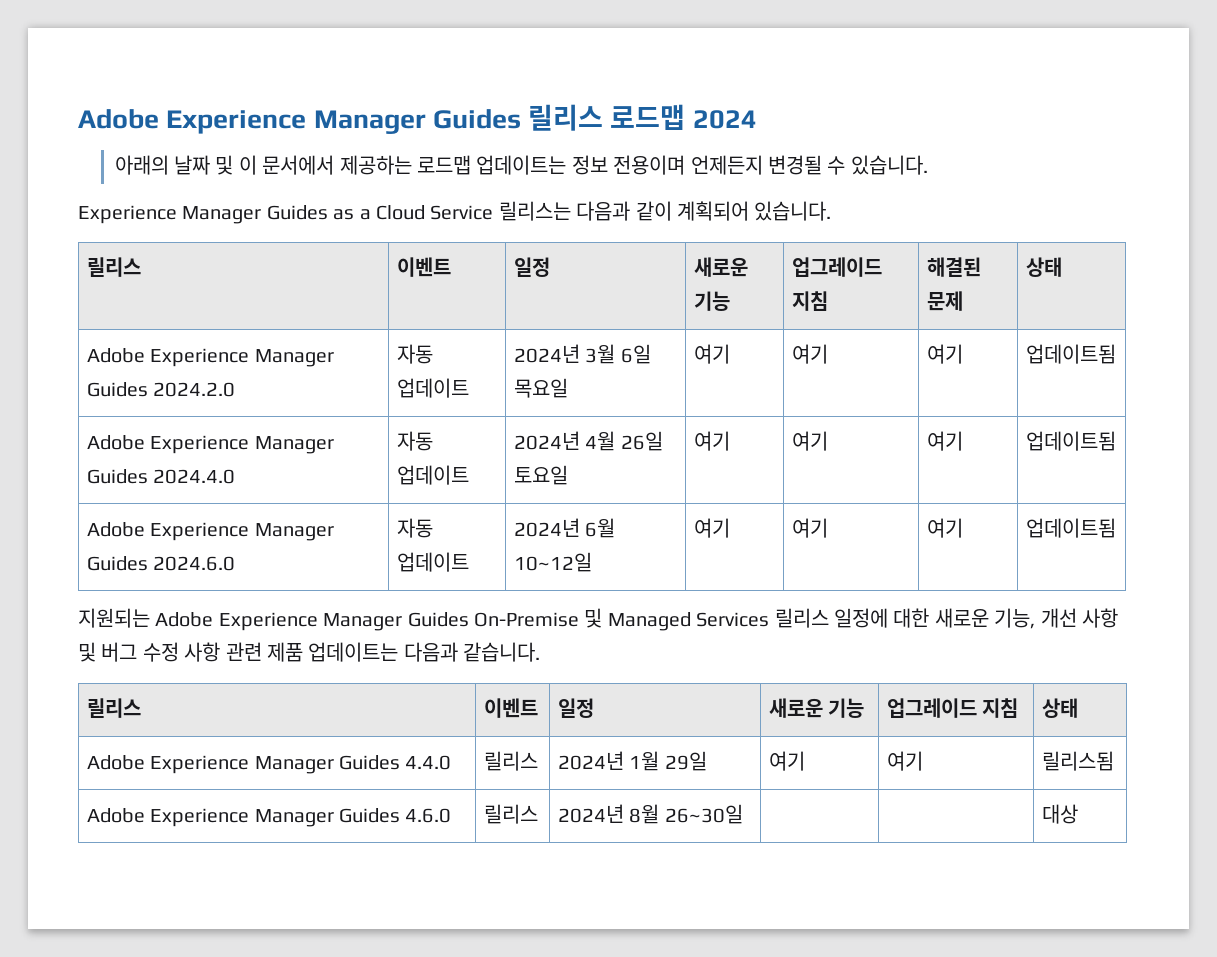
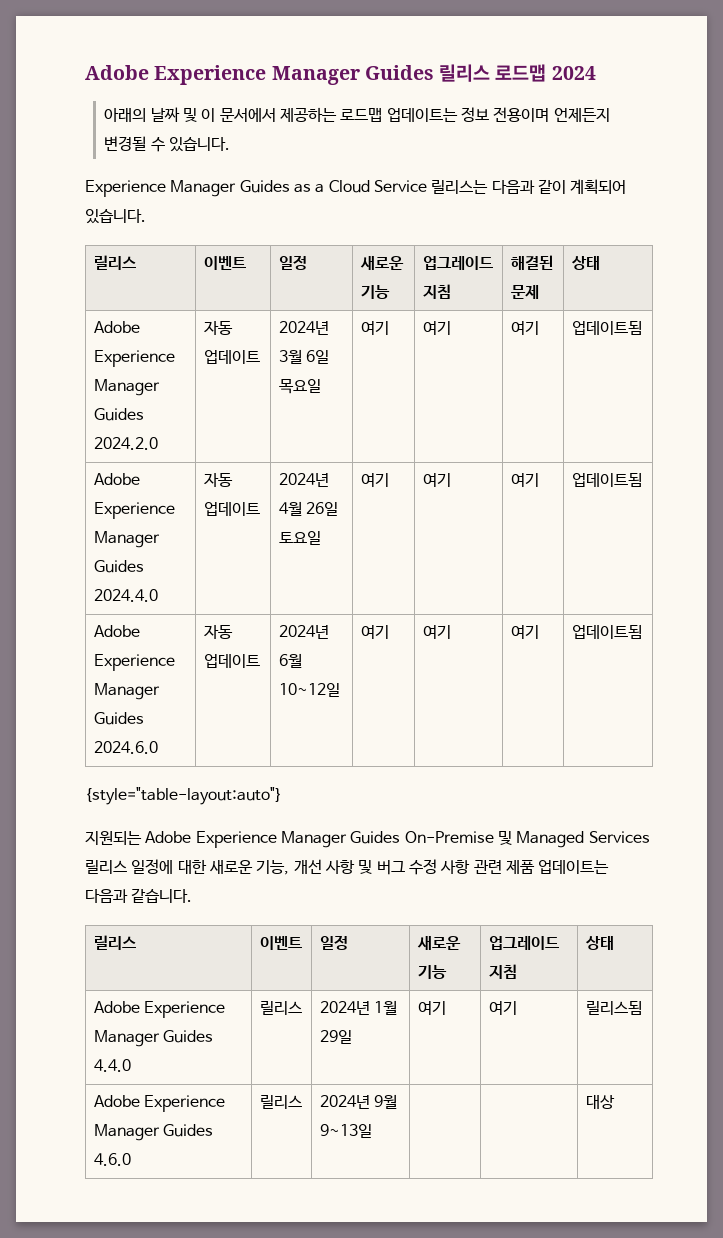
+ {style="table-layout:auto"}
- Adobe Experience Manager Guides 4.6.0 | 릴리스 | 2024년 8월 26~30일 | | | 대상
+ Adobe Experience Manager Guides 4.6.0 | 릴리스 | 2024년 9월 9~13일 | | | 대상

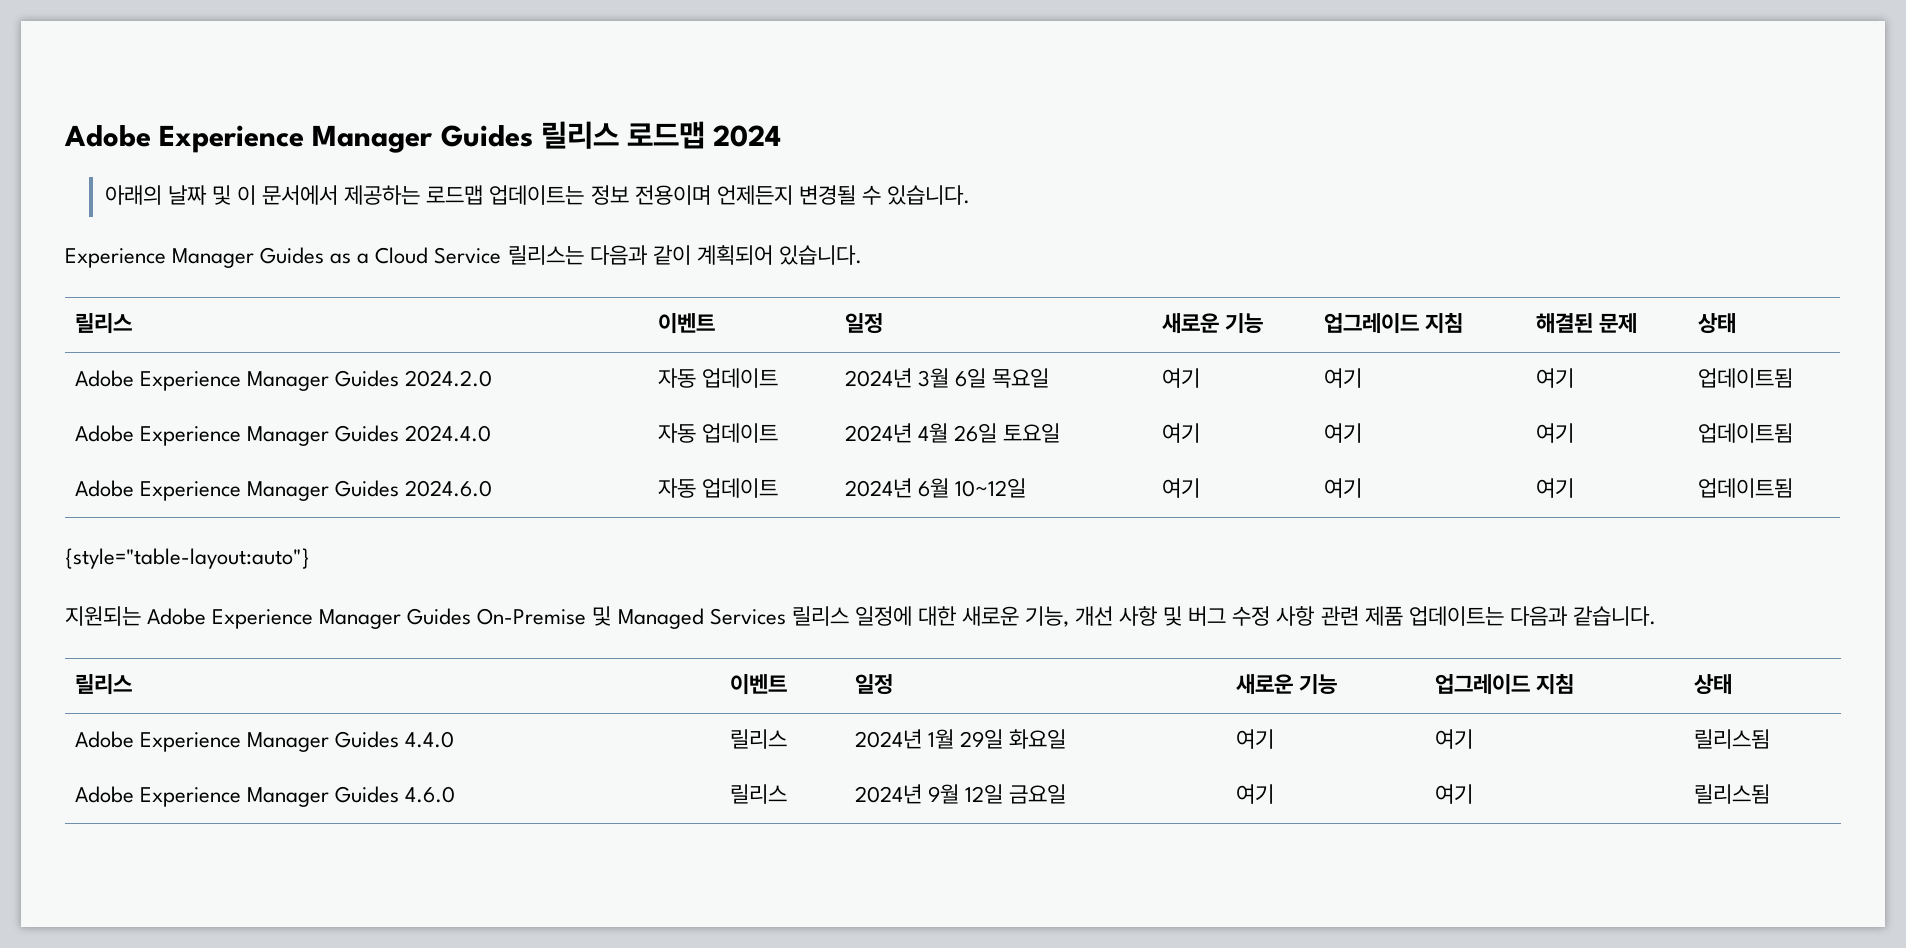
- Adobe Experience Manager Guides 4.4.0 | 릴리스 | 2024년 1월 29일 | 여기 | 여기 | 릴리스됨
+ Adobe Experience Manager Guides 4.4.0 | 릴리스 | 2024년 1월 29일 화요일 | 여기 | 여기 | 릴리스됨
- Adobe Experience Manager Guides 4.6.0 | 릴리스 | 2024년 9월 9~13일 | | | 대상
+ Adobe Experience Manager Guides 4.6.0 | 릴리스 | 2024년 9월 12일 금요일 | 여기 | 여기 | 릴리스됨

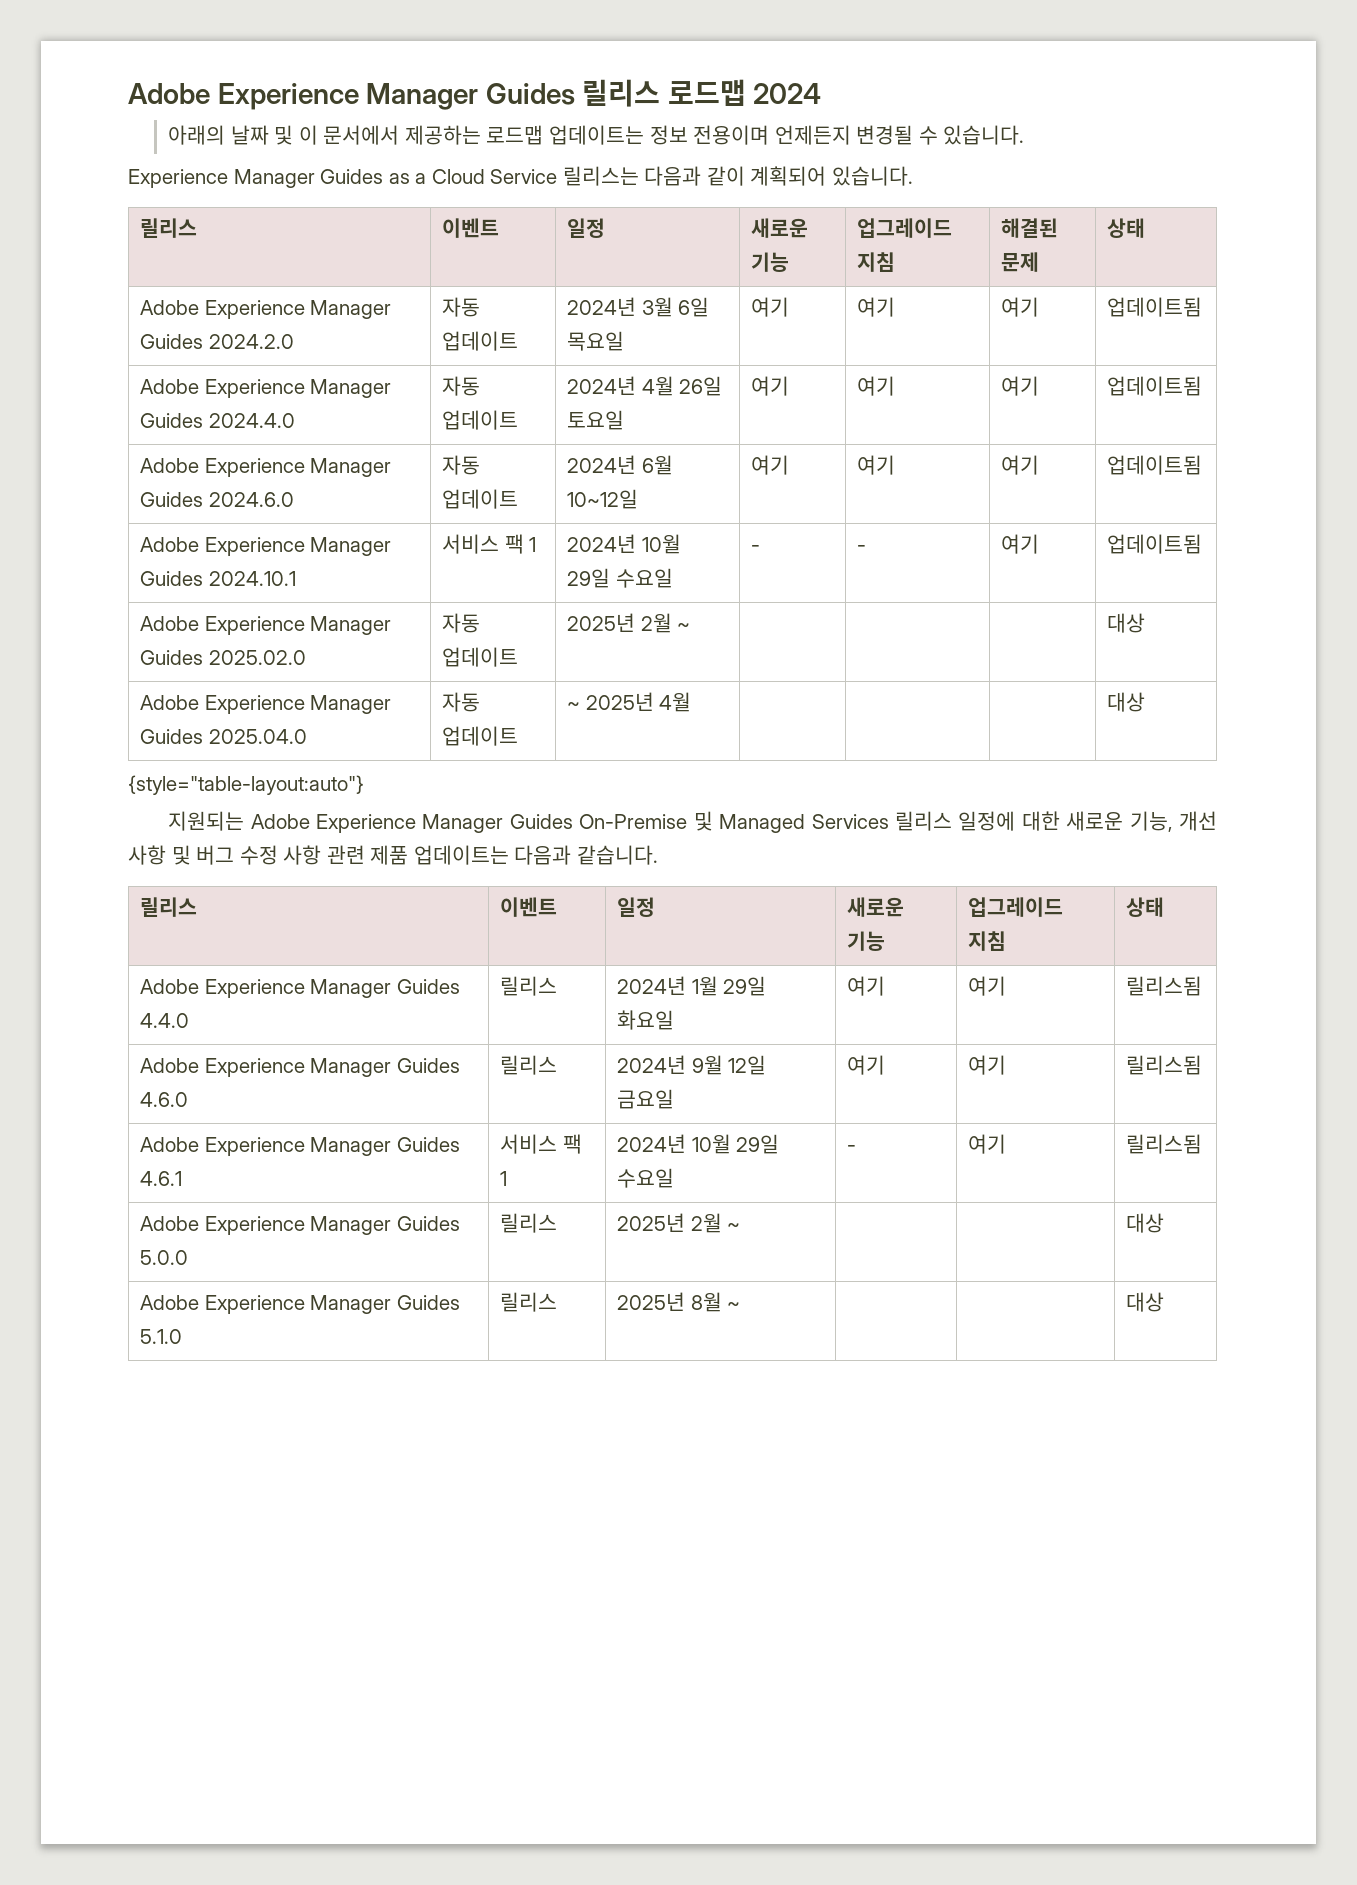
+ Adobe Experience Manager Guides 2024.10.1 | 서비스 팩 1 | 2024년 10월 29일 수요일 | - | - | 여기 | 업데이트됨
+ Adobe Experience Manager Guides 2025.02.0 | 자동 업데이트 | 2025년 2월 ~ | | | | 대상
+ Adobe Experience Manager Guides 2025.04.0 | 자동 업데이트 | ~ 2025년 4월 | | | | 대상
+ Adobe Experience Manager Guides 4.6.1 | 서비스 팩 1 | 2024년 10월 29일 수요일 | - | 여기 | 릴리스됨
+ Adobe Experience Manager Guides 5.0.0 | 릴리스 | 2025년 2월 ~ | | | 대상
+ Adobe Experience Manager Guides 5.1.0 | 릴리스 | 2025년 8월 ~ | | | 대상

